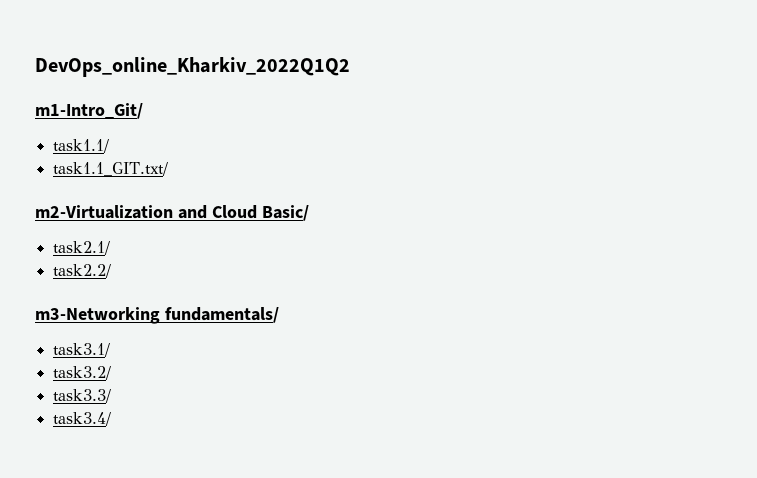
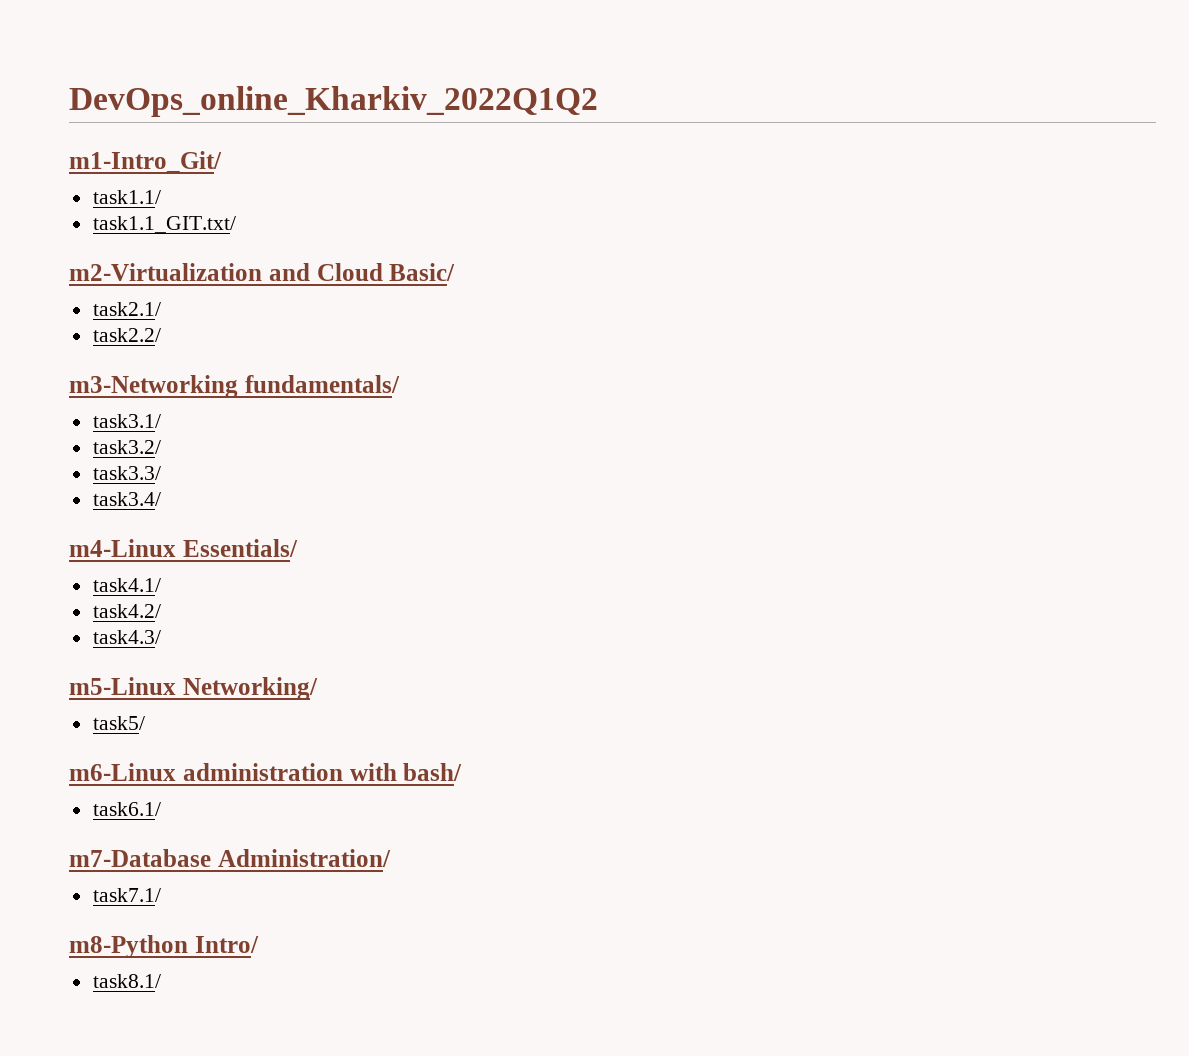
+ m4-Linux Essentials/
+ task4.1/
+ task4.2/
+ task4.3/
+ m5-Linux Networking/
+ task5/
+ m6-Linux administration with bash/
+ task6.1/
+ m7-Database Administration/
+ task7.1/
+ m8-Python Intro/
+ task8.1/

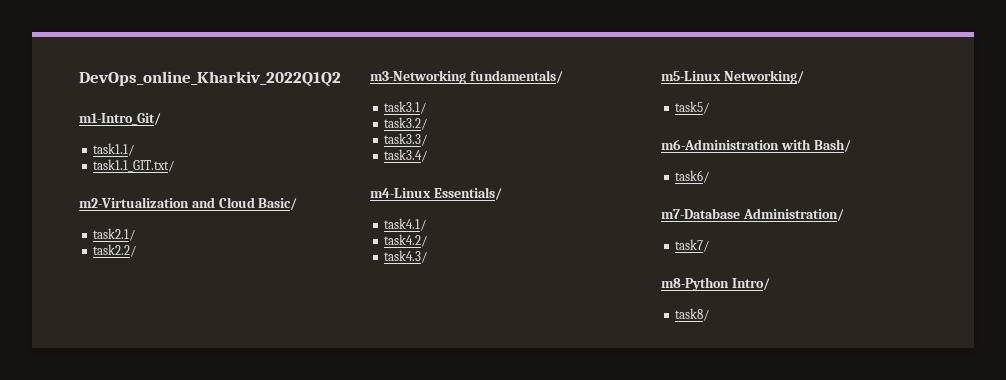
- m6-Linux administration with bash/
- task6.1/
+ m6-Administration with Bash/
+ task6/
- task7.1/
+ task7/
- task8.1/
+ task8/

